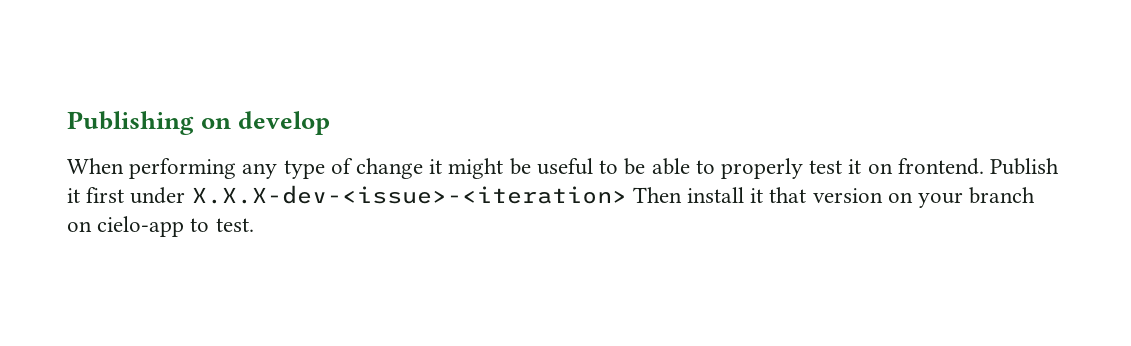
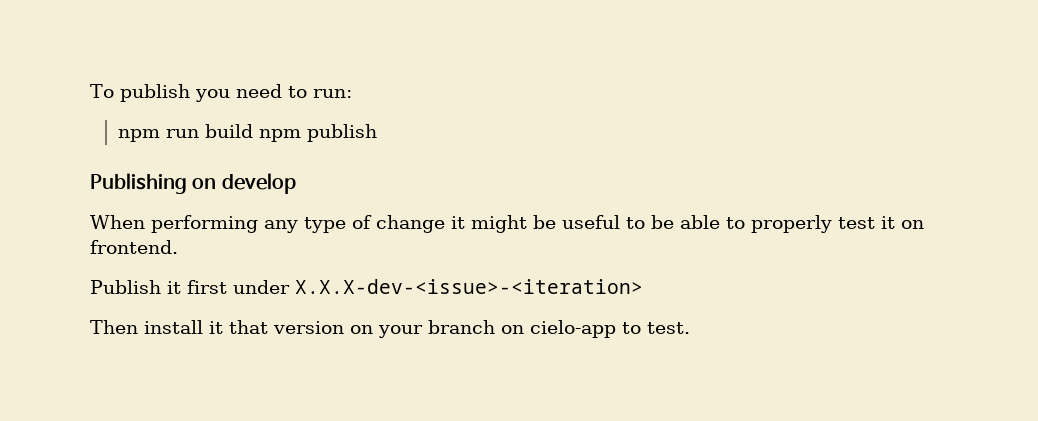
+ To publish you need to run:
+ npm run build npm publish
- When performing any type of change it might be useful to be able to properly test it on frontend. Publish it first under X.X.X-dev-<issue>-<iteration> Then install it that version on your branch on cielo-app to test.
+ When performing any type of change it might be useful to be able to properly test it on frontend.
+ Publish it first under X.X.X-dev-<issue>-<iteration>
+ Then install it that version on your branch on cielo-app to test.

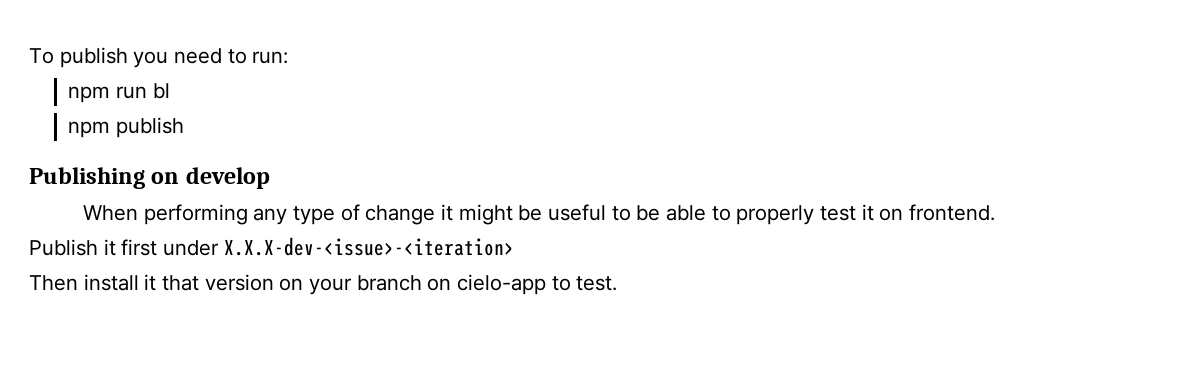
- npm run build npm publish
+ npm run bl
+ npm publish

